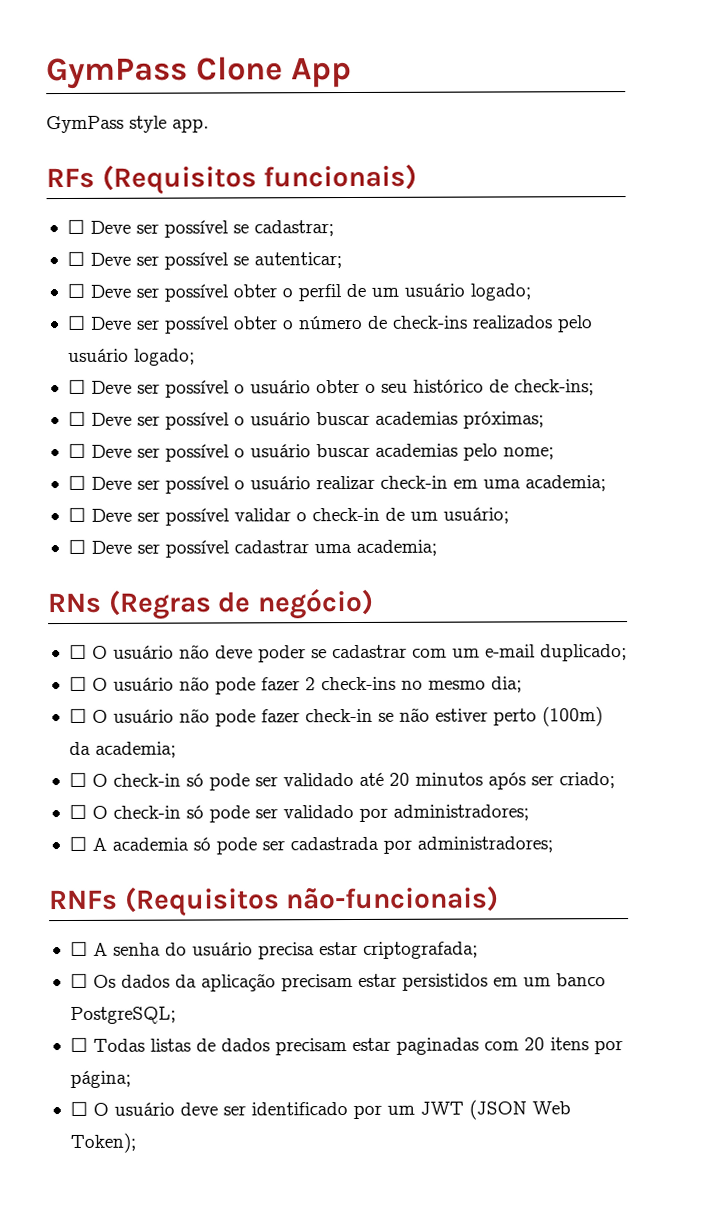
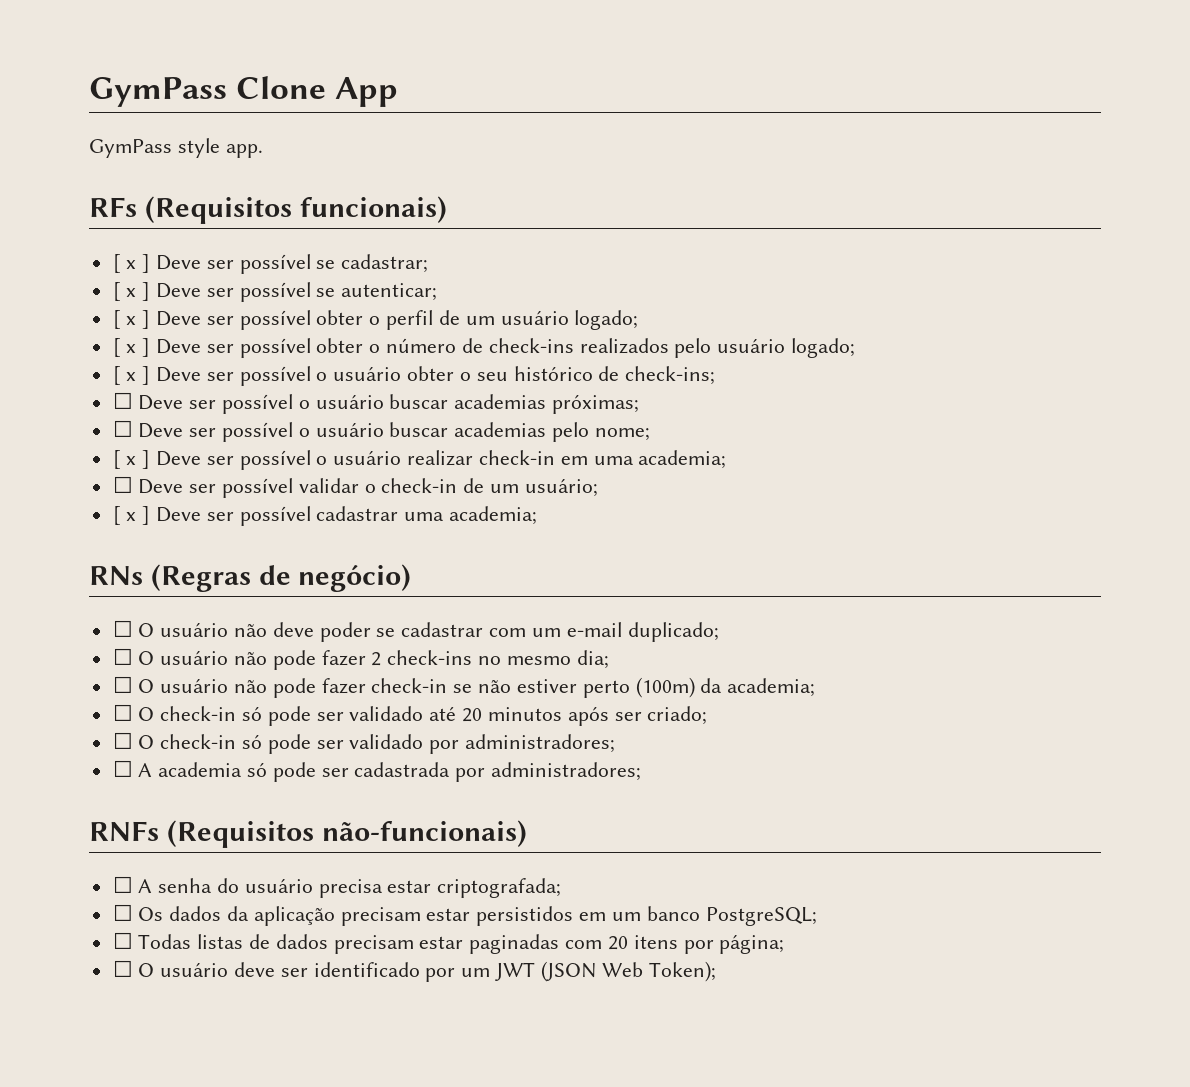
- ☐ Deve ser possível se cadastrar;
+ [ x ] Deve ser possível se cadastrar;
- ☐ Deve ser possível se autenticar;
+ [ x ] Deve ser possível se autenticar;
- ☐ Deve ser possível obter o perfil de um usuário logado;
+ [ x ] Deve ser possível obter o perfil de um usuário logado;
- ☐ Deve ser possível obter o número de check-ins realizados pelo usuário logado;
+ [ x ] Deve ser possível obter o número de check-ins realizados pelo usuário logado;
- ☐ Deve ser possível o usuário obter o seu histórico de check-ins;
+ [ x ] Deve ser possível o usuário obter o seu histórico de check-ins;
- ☐ Deve ser possível o usuário realizar check-in em uma academia;
+ [ x ] Deve ser possível o usuário realizar check-in em uma academia;
- ☐ Deve ser possível cadastrar uma academia;
+ [ x ] Deve ser possível cadastrar uma academia;

